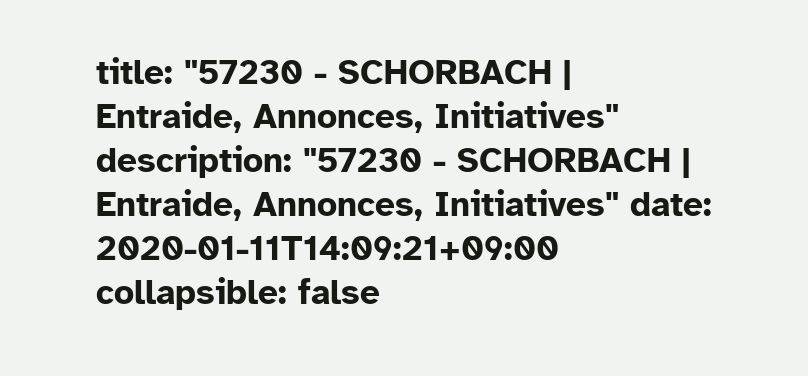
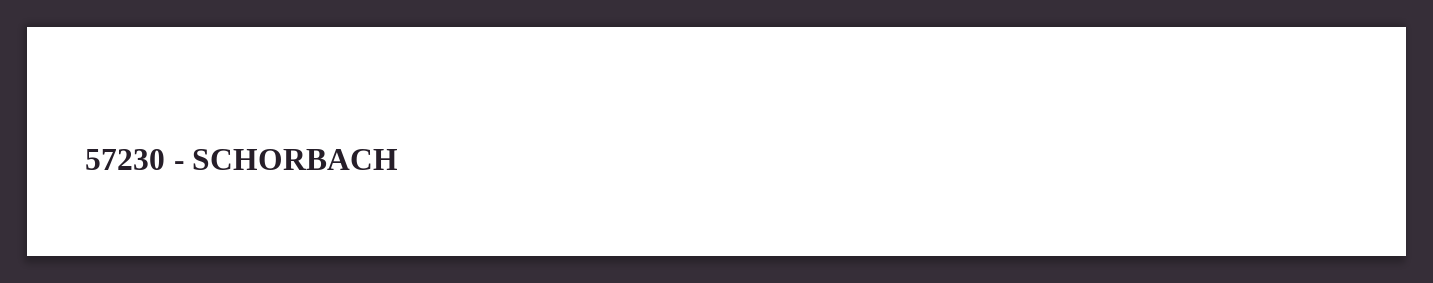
- title: "57230 - SCHORBACH | Entraide, Annonces, Initiatives" description: "57230 - SCHORBACH | Entraide, Annonces, Initiatives" date: 2020-01-11T14:09:21+09:00 collapsible: false
+ 57230 - SCHORBACH

